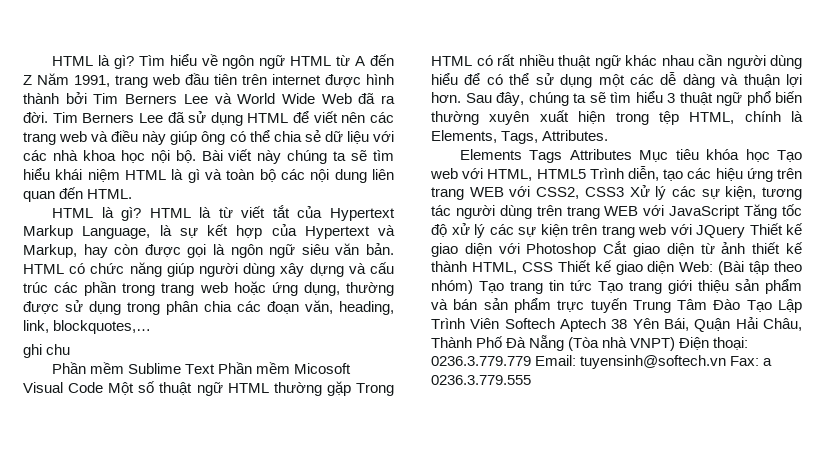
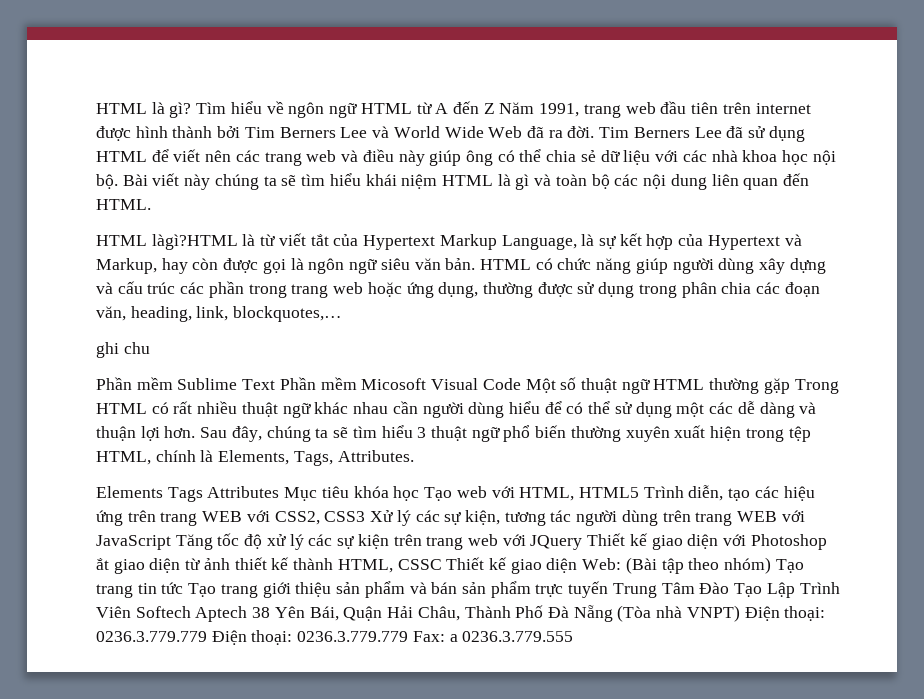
- HTML là gì? HTML là từ viết tắt của Hypertext Markup Language, là sự kết hợp của Hypertext và Markup, hay còn được gọi là ngôn ngữ siêu văn bản.
+ HTML làgì?HTML là từ viết tắt của Hypertext Markup Language, là sự kết hợp của Hypertext và Markup, hay còn được gọi là ngôn ngữ siêu văn bản.
- Elements Tags Attributes Mục tiêu khóa học Tạo web với HTML, HTML5 Trình diễn, tạo các hiệu ứng trên trang WEB với CSS2, CSS3 Xử lý các sự kiện, tương tác người dùng trên trang WEB với JavaScript Tăng tốc độ xử lý các sự kiện trên trang web với JQuery Thiết kế giao diện với Photoshop Cắt giao diện từ ảnh thiết kế thành HTML, CSS Thiết kế giao diện Web:
+ Elements Tags Attributes Mục tiêu khóa học Tạo web với HTML, HTML5 Trình diễn, tạo các hiệu ứng trên trang WEB với CSS2, CSS3 Xử lý các sự kiện, tương tác người dùng trên trang WEB với JavaScript Tăng tốc độ xử lý các sự kiện trên trang web với JQuery Thiết kế giao diện với Photoshop ắt giao diện từ ảnh thiết kế thành HTML, CSSC Thiết kế giao diện Web:
- 0236.3.779.779 Email: tuyensinh@softech.vn Fax:
+ 0236.3.779.779 Điện thoại: 0236.3.779.779 Fax:

